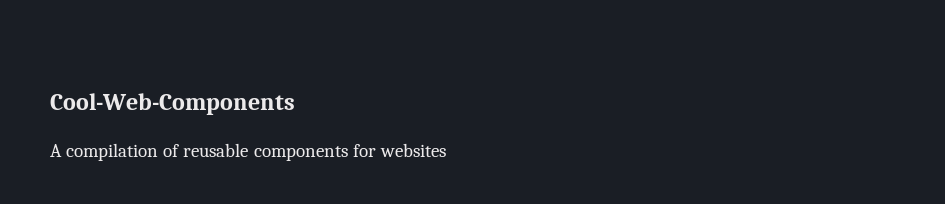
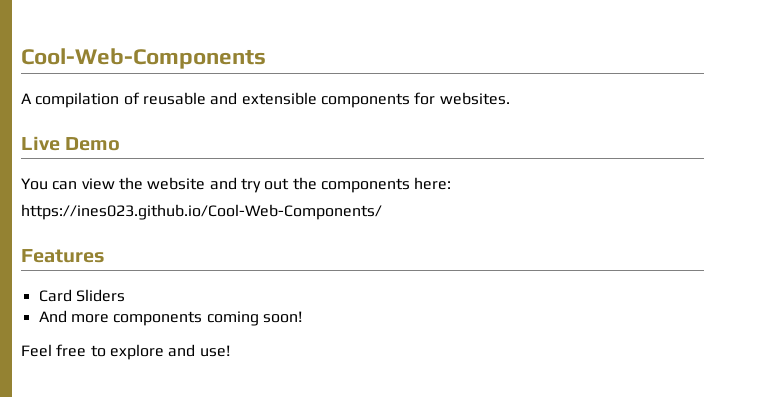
- A compilation of reusable components for websites
+ A compilation of reusable and extensible components for websites.
+ Live Demo
+ You can view the website and try out the components here:
+ https://ines023.github.io/Cool-Web-Components/
+ Features
+ Card Sliders
+ And more components coming soon!
+ Feel free to explore and use!

